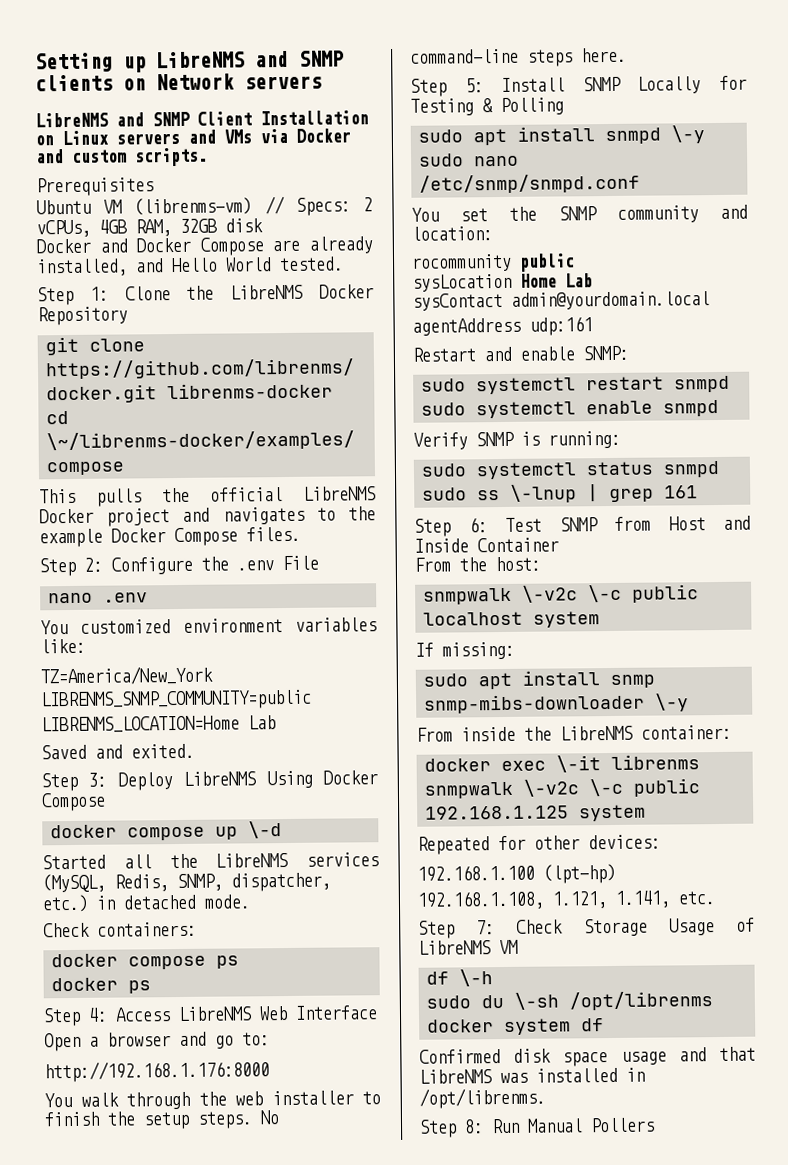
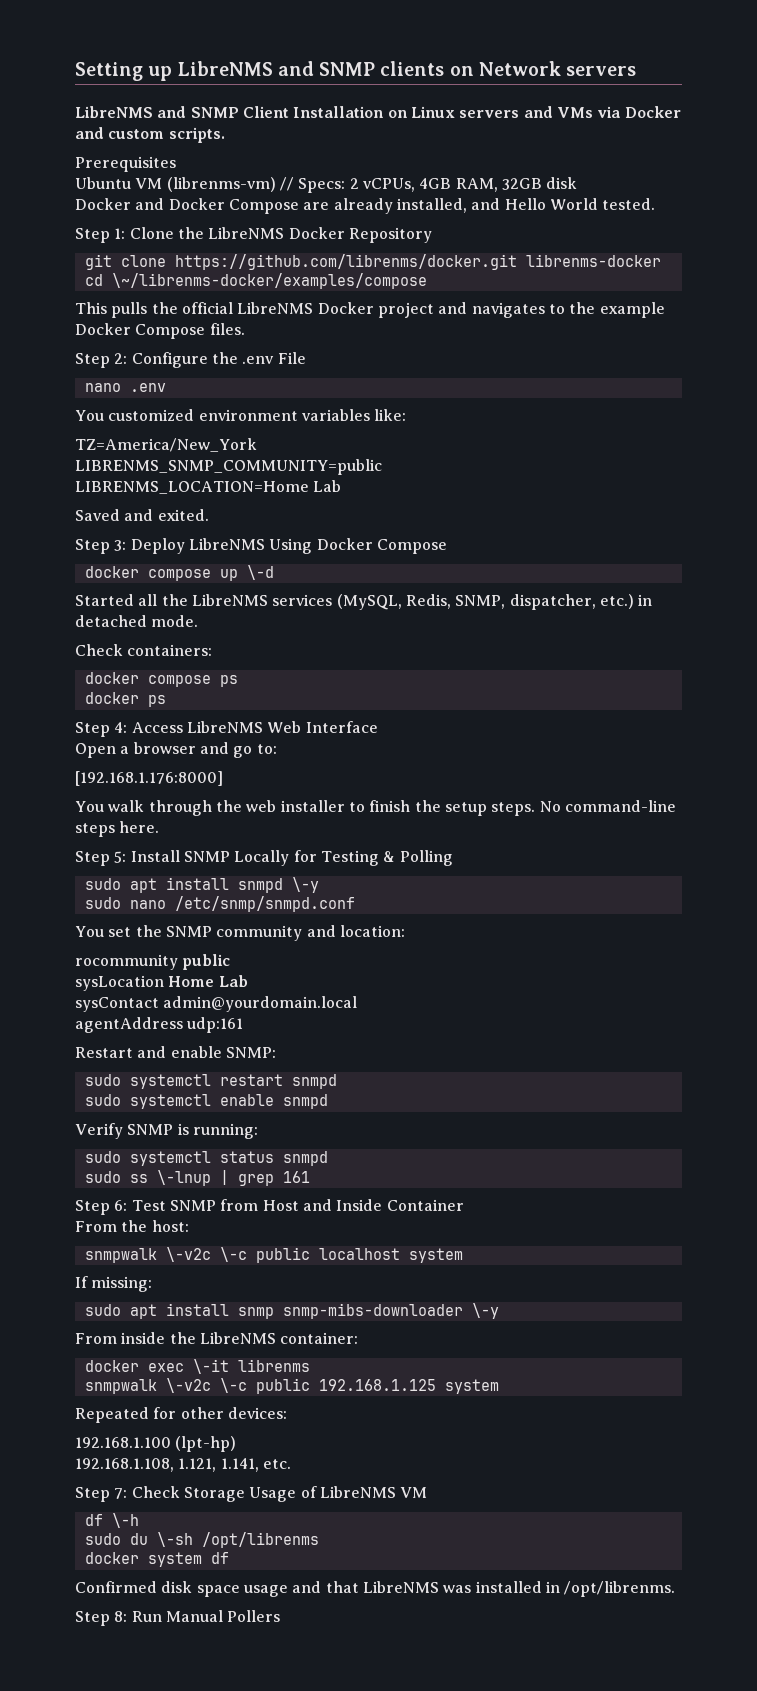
- http://192.168.1.176:8000
+ [192.168.1.176:8000]

